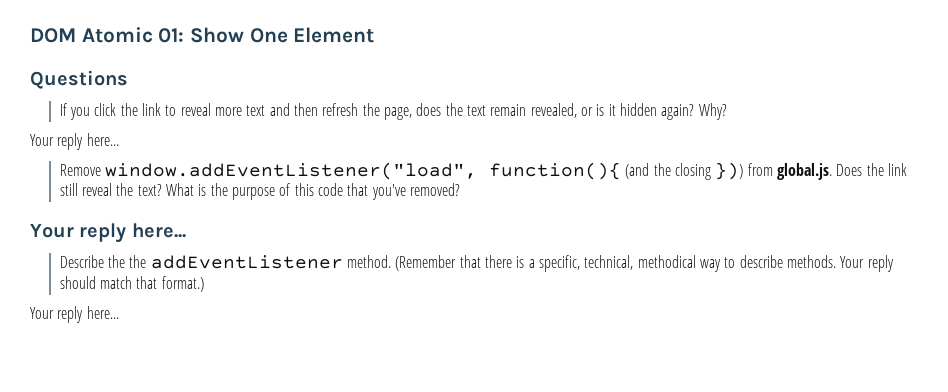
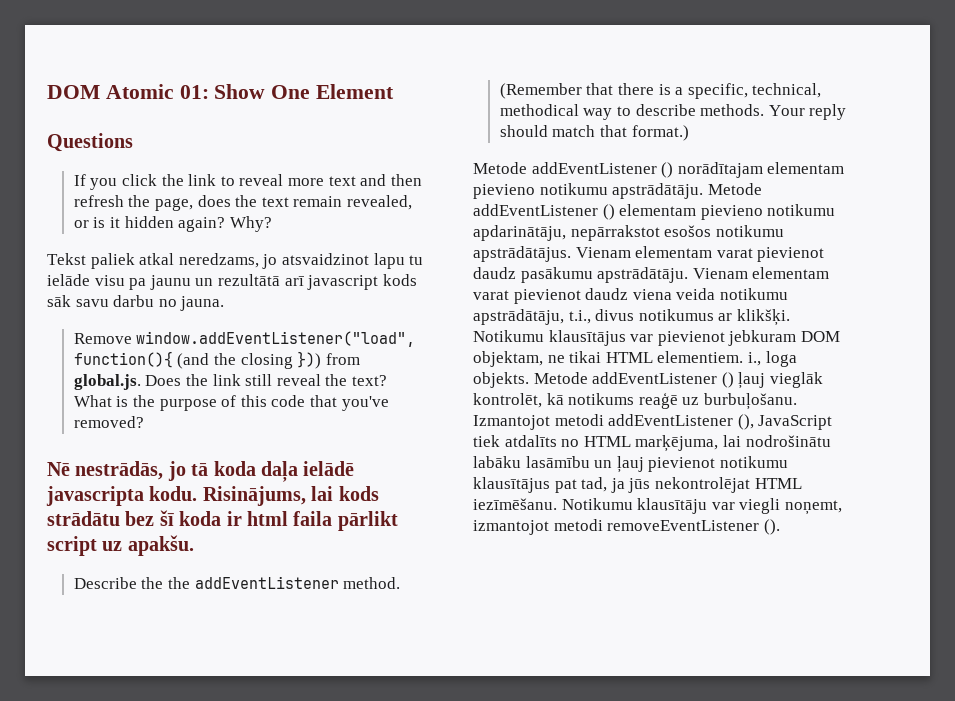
  Why?
- Your reply here...
+ Tekst paliek atkal neredzams, jo atsvaidzinot lapu tu ielāde visu pa jaunu un rezultātā arī javascript kods sāk savu darbu no jauna.
  What is the purpose of this code that you've removed?
- Your reply here...
+ Nē nestrādās, jo tā koda daļa ielādē javascripta kodu. Risinājums, lai kods strādātu bez šī koda ir html faila pārlikt script uz apakšu.
  Your reply should match that format.)
- Your reply here...
+ Metode addEventListener () norādītajam elementam pievieno notikumu apstrādātāju. Metode addEventListener () elementam pievieno notikumu apdarinātāju, nepārrakstot esošos notikumu apstrādātājus. Vienam elementam varat pievienot daudz pasākumu apstrādātāju. Vienam elementam varat pievienot daudz viena veida notikumu apstrādātāju, t.i., divus notikumus ar klikšķi. Notikumu klausītājus var pievienot jebkuram DOM objektam, ne tikai HTML elementiem. i., loga objekts. Metode addEventListener () ļauj vieglāk kontrolēt, kā notikums reaģē uz burbuļošanu. Izmantojot metodi addEventListener (), JavaScript tiek atdalīts no HTML marķējuma, lai nodrošinātu labāku lasāmību un ļauj pievienot notikumu klausītājus pat tad, ja jūs nekontrolējat HTML iezīmēšanu. Notikumu klausītāju var viegli noņemt, izmantojot metodi removeEventListener ().

